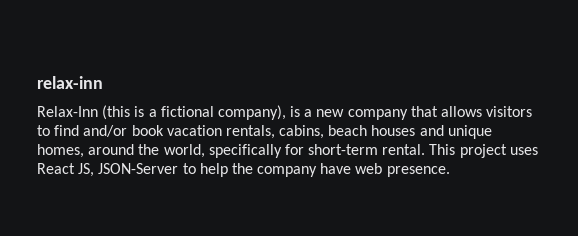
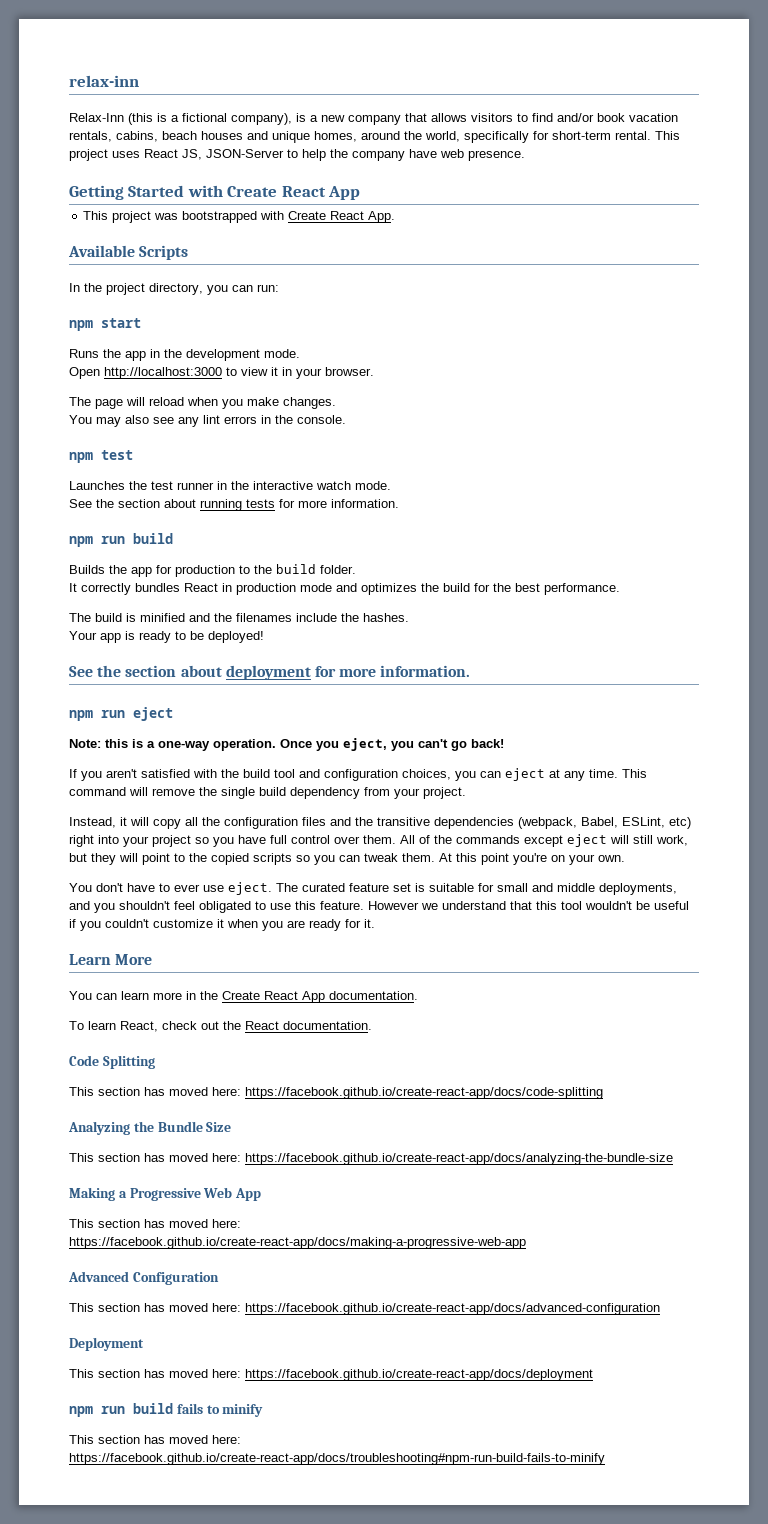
+ Getting Started with Create React App
+ This project was bootstrapped with Create React App.
+ Available Scripts
+ In the project directory, you can run:
+ npm start
+ Runs the app in the development mode.
+ Open http://localhost:3000 to view it in your browser.
+ The page will reload when you make changes.
+ You may also see any lint errors in the console.
+ npm test
+ Launches the test runner in the interactive watch mode.
+ See the section about running tests for more information.
+ npm run build
+ Builds the app for production to the build folder.
+ It correctly bundles React in production mode and optimizes the build for the best performance.
+ The build is minified and the filenames include the hashes.
+ Your app is ready to be deployed!
+ See the section about deployment for more information.
+ npm run eject
+ Note: this is a one-way operation. Once you eject, you can't go back!
+ If you aren't satisfied with the build tool and configuration choices, you can eject at any time. This command will remove the single build dependency from your project.
+ Instead, it will copy all the configuration files and the transitive dependencies (webpack, Babel, ESLint, etc) right into your project so you have full control over them. All of the commands except eject will still work, but they will point to the copied scripts so you can tweak them. At this point you're on your own.
+ You don't have to ever use eject. The curated feature set is suitable for small and middle deployments, and you shouldn't feel obligated to use this feature. However we understand that this tool wouldn't be useful if you couldn't customize it when you are ready for it.
+ Learn More
+ You can learn more in the Create React App documentation.
+ To learn React, check out the React documentation.
+ Code Splitting
+ This section has moved here: https://facebook.github.io/create-react-app/docs/code-splitting
+ Analyzing the Bundle Size
+ This section has moved here: https://facebook.github.io/create-react-app/docs/analyzing-the-bundle-size
+ Making a Progressive Web App
+ This section has moved here: https://facebook.github.io/create-react-app/docs/making-a-progressive-web-app
+ Advanced Configuration
+ This section has moved here: https://facebook.github.io/create-react-app/docs/advanced-configuration
+ Deployment
+ This section has moved here: https://facebook.github.io/create-react-app/docs/deployment
+ npm run build fails to minify
+ This section has moved here: https://facebook.github.io/create-react-app/docs/troubleshooting#npm-run-build-fails-to-minify

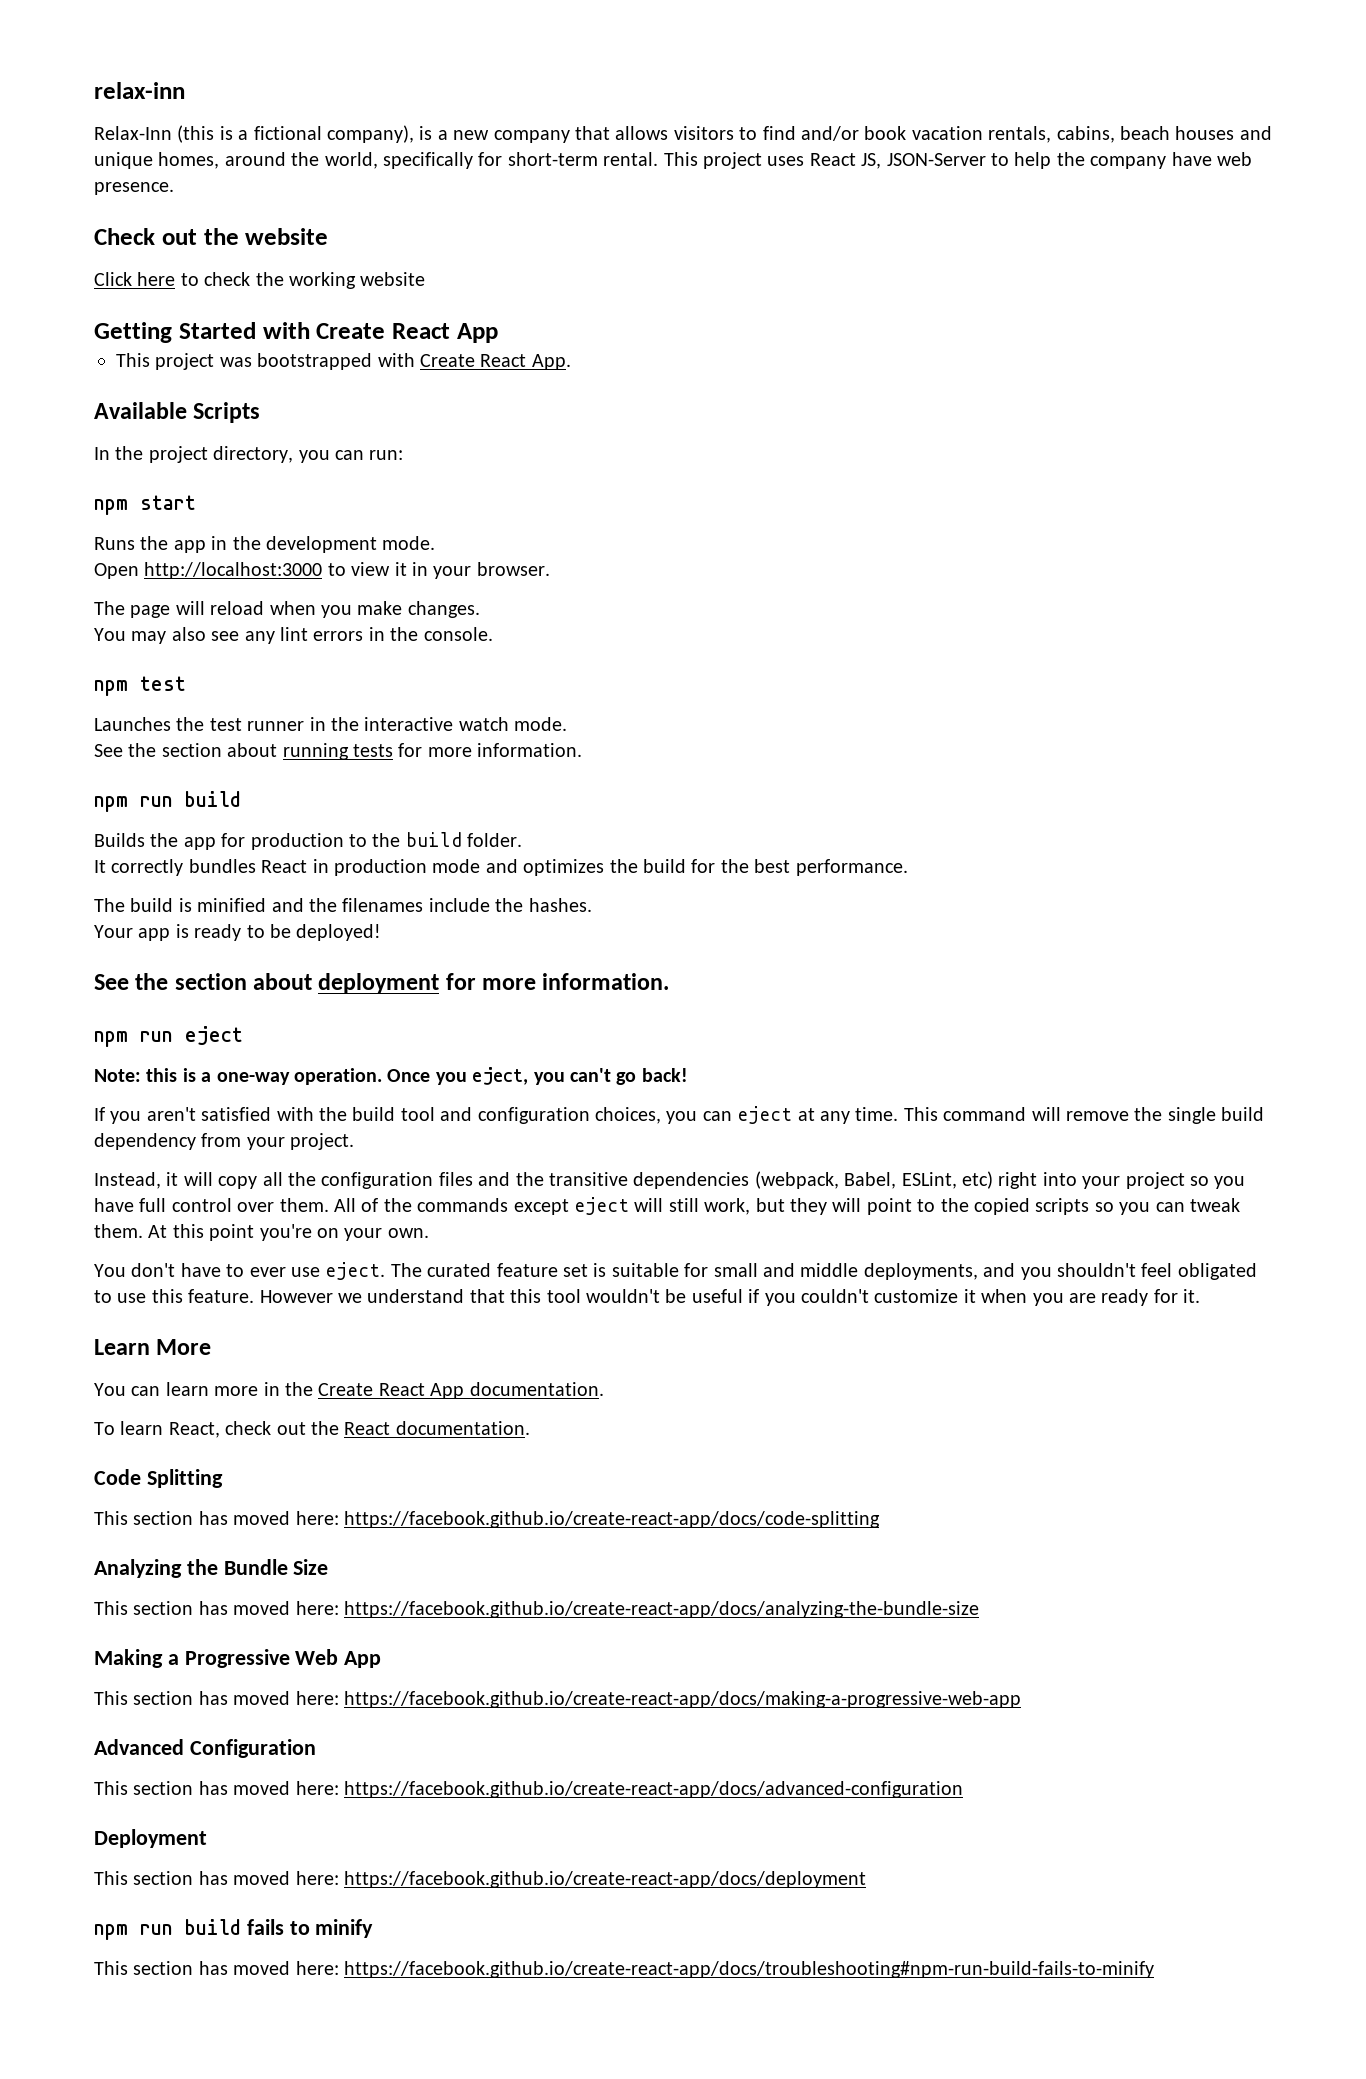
+ Check out the website
+ Click here to check the working website

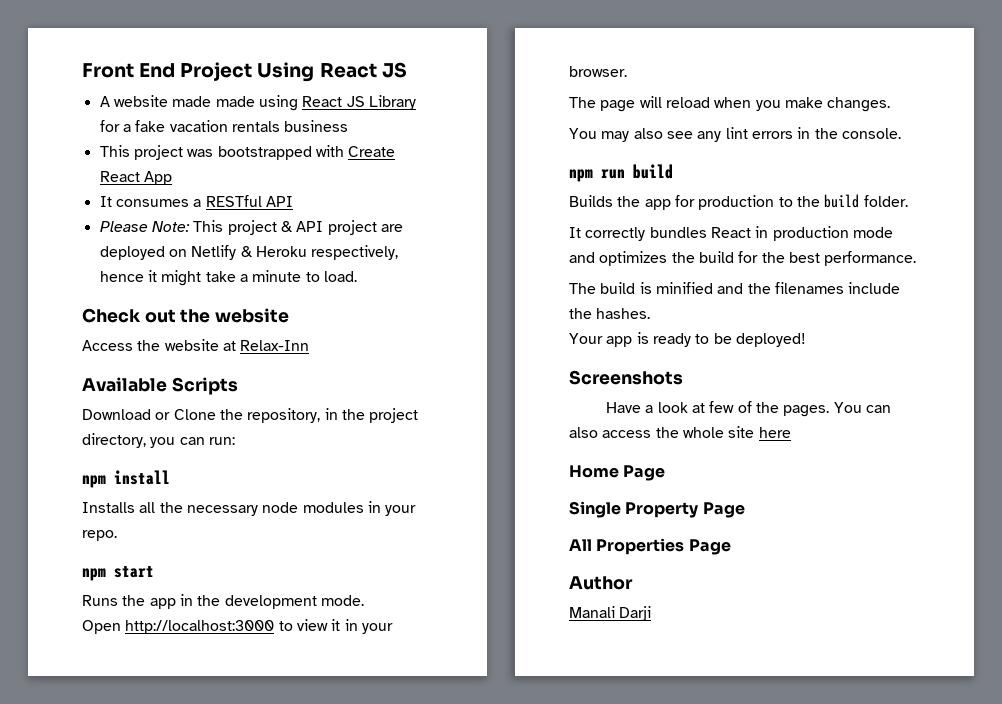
- relax-inn
- Relax-Inn (this is a fictional company), is a new company that allows visitors to find and/or book vacation rentals, cabins, beach houses and unique homes, around the world, specifically for short-term rental. This project uses React JS, JSON-Server to help the company have web presence.
- Check out the website
- Click here to check the working website
- Getting Started with Create React App
+ Front End Project Using React JS
+ A website made made using React JS Library for a fake vacation rentals business
- This project was bootstrapped with Create React App.
+ This project was bootstrapped with Create React App
+ It consumes a RESTful API
+ Please Note: This project & API project are deployed on Netlify & Heroku respectively, hence it might take a minute to load.
+ Check out the website
+ Access the website at Relax-Inn
  Available Scripts
- In the project directory, you can run:
+ Download or Clone the repository, in the project directory, you can run:
+ npm install
+ Installs all the necessary node modules in your repo.
- npm test
- Launches the test runner in the interactive watch mode.
- See the section about running tests for more information.
- See the section about deployment for more information.
- npm run eject
- Note: this is a one-way operation. Once you eject, you can't go back!
- If you aren't satisfied with the build tool and configuration choices, you can eject at any time. This command will remove the single build dependency from your project.
- Instead, it will copy all the configuration files and the transitive dependencies (webpack, Babel, ESLint, etc) right into your project so you have full control over them. All of the commands except eject will still work, but they will point to the copied scripts so you can tweak them. At this point you're on your own.
- You don't have to ever use eject. The curated feature set is suitable for small and middle deployments, and you shouldn't feel obligated to use this feature. However we understand that this tool wouldn't be useful if you couldn't customize it when you are ready for it.
- Learn More
- You can learn more in the Create React App documentation.
- To learn React, check out the React documentation.
- Code Splitting
- This section has moved here: https://facebook.github.io/create-react-app/docs/code-splitting
- Analyzing the Bundle Size
- This section has moved here: https://facebook.github.io/create-react-app/docs/analyzing-the-bundle-size
- Making a Progressive Web App
- This section has moved here: https://facebook.github.io/create-react-app/docs/making-a-progressive-web-app
- Advanced Configuration
- This section has moved here: https://facebook.github.io/create-react-app/docs/advanced-configuration
- Deployment
- This section has moved here: https://facebook.github.io/create-react-app/docs/deployment
- npm run build fails to minify
- This section has moved here: https://facebook.github.io/create-react-app/docs/troubleshooting#npm-run-build-fails-to-minify
+ Screenshots
+ Have a look at few of the pages. You can also access the whole site here
+ Home Page
+ Single Property Page
+ All Properties Page
+ Author
+ Manali Darji

